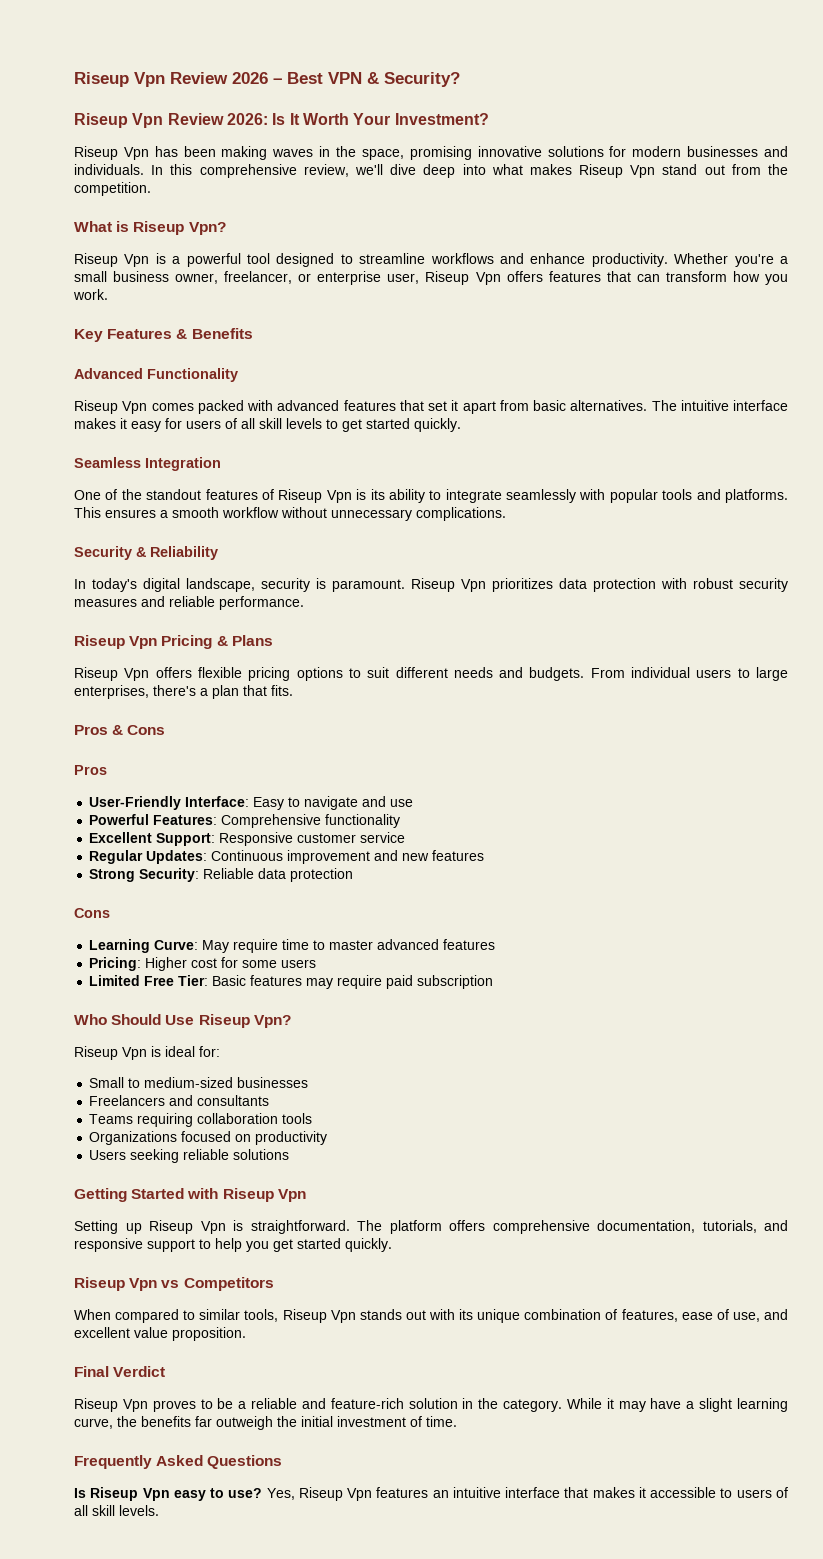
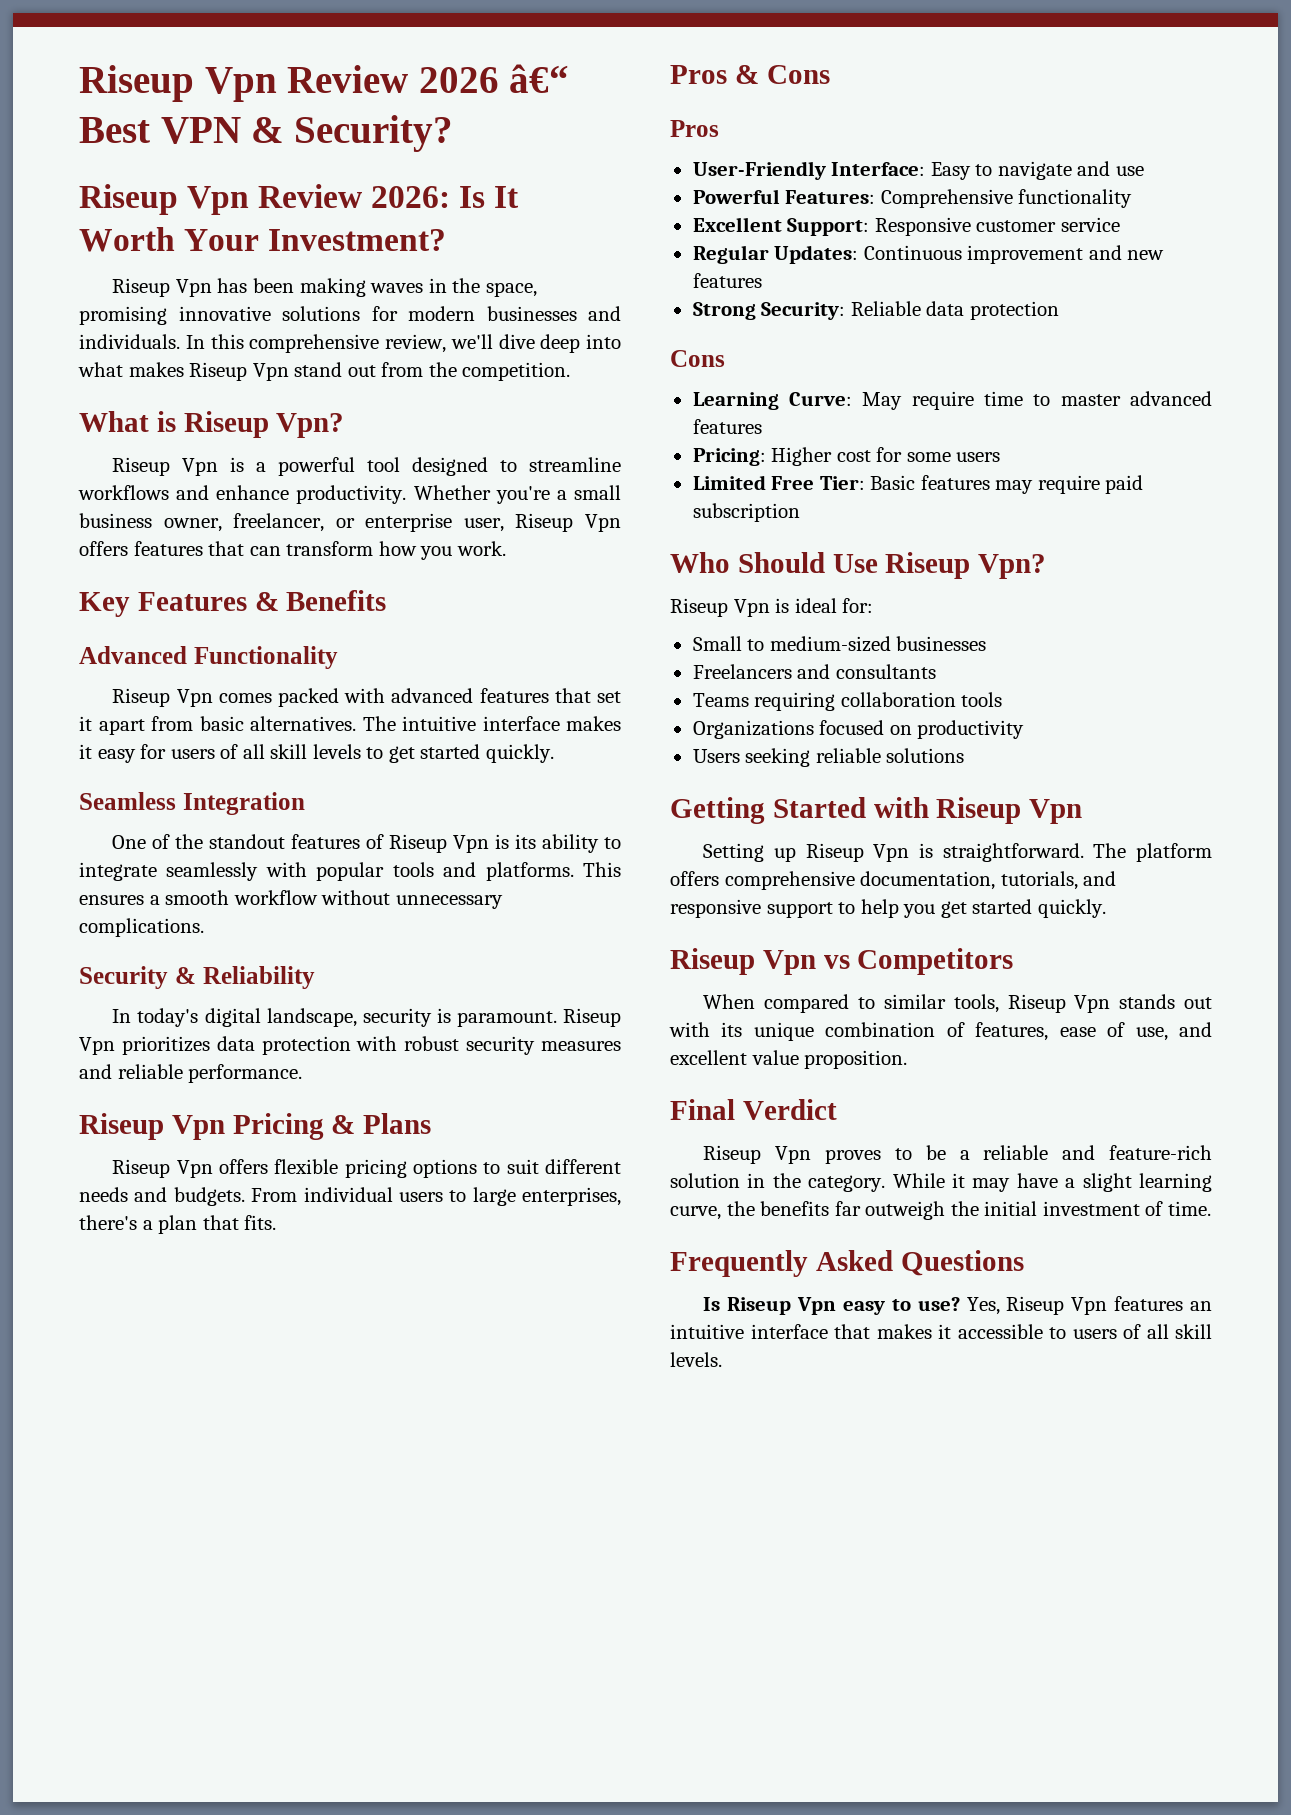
- Riseup Vpn Review 2026 – Best VPN & Security?
+ Riseup Vpn Review 2026 â€“ Best VPN & Security?

